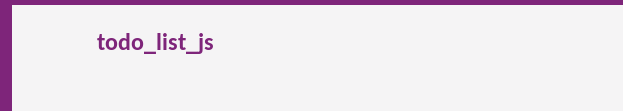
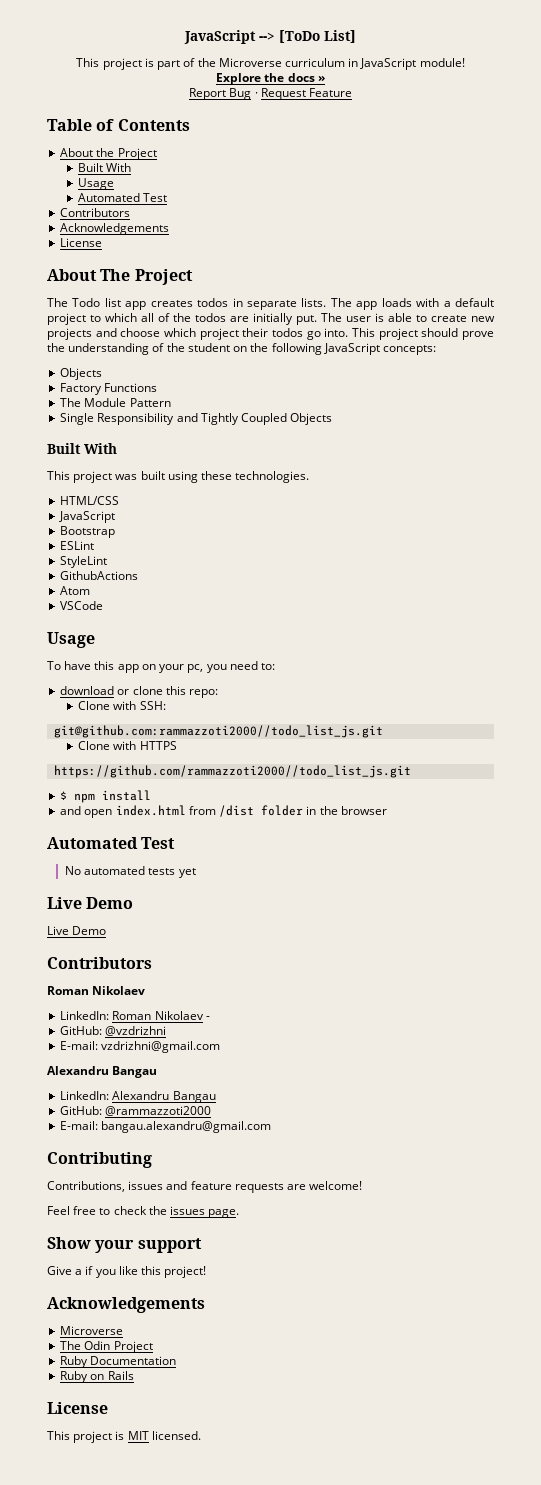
- todo_list_js
+ JavaScript --> [ToDo List]
+ This project is part of the Microverse curriculum in JavaScript module!
+ Explore the docs »
+ Report Bug · Request Feature
+ Table of Contents
+ About the Project
+ Built With
+ Usage
+ Automated Test
+ Contributors
+ Acknowledgements
+ License
+ About The Project
+ The Todo list app creates todos in separate lists. The app loads with a default project to which all of the todos are initially put. The user is able to create new projects and choose which project their todos go into. This project should prove the understanding of the student on the following JavaScript concepts:
+ Objects
+ Factory Functions
+ The Module Pattern
+ Single Responsibility and Tightly Coupled Objects
+ Built With
+ This project was built using these technologies.
+ HTML/CSS
+ JavaScript
+ Bootstrap
+ ESLint
+ StyleLint
+ GithubActions
+ Atom
+ VSCode
+ Usage
+ To have this app on your pc, you need to:
+ download or clone this repo:
+ Clone with SSH:
+ git@github.com:rammazzoti2000//todo_list_js.git
+ Clone with HTTPS
+ https://github.com/rammazzoti2000//todo_list_js.git
+ $ npm install
+ and open index.html from /dist folder in the browser
+ Automated Test
+ No automated tests yet
+ Live Demo
+ Live Demo
+ Contributors
+ Roman Nikolaev
+ LinkedIn: Roman Nikolaev -
+ GitHub: @vzdrizhni
+ E-mail: vzdrizhni@gmail.com
+ Alexandru Bangau
+ LinkedIn: Alexandru Bangau
+ GitHub: @rammazzoti2000
+ E-mail: bangau.alexandru@gmail.com
+ Contributing
+ Contributions, issues and feature requests are welcome!
+ Feel free to check the issues page.
+ Show your support
+ Give a if you like this project!
+ Acknowledgements
+ Microverse
+ The Odin Project
+ Ruby Documentation
+ Ruby on Rails
+ License
+ This project is MIT licensed.

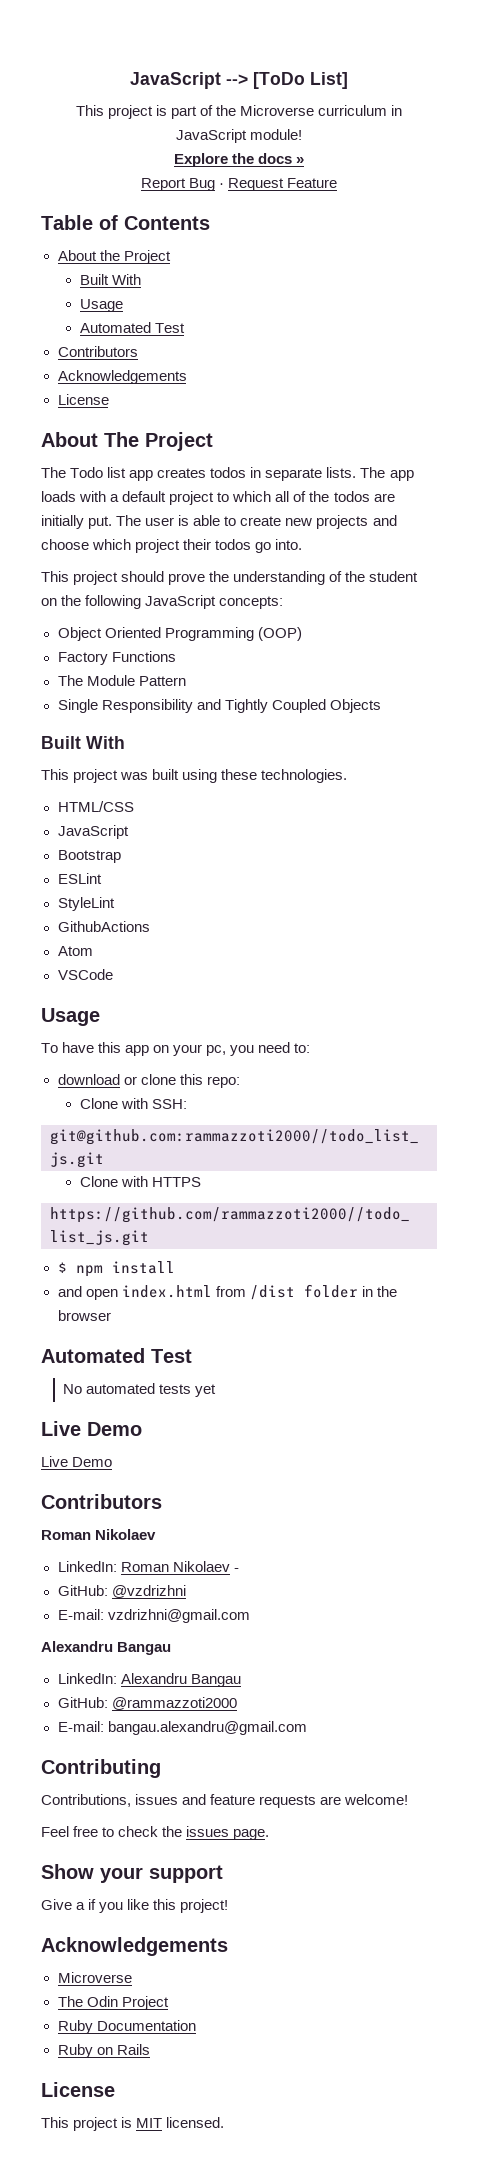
- The user is able to create new projects and choose which project their todos go into. This project should prove the understanding of the student on the following JavaScript concepts:
- Objects
+ The user is able to create new projects and choose which project their todos go into.
+ This project should prove the understanding of the student on the following JavaScript concepts:
+ Object Oriented Programming (OOP)

